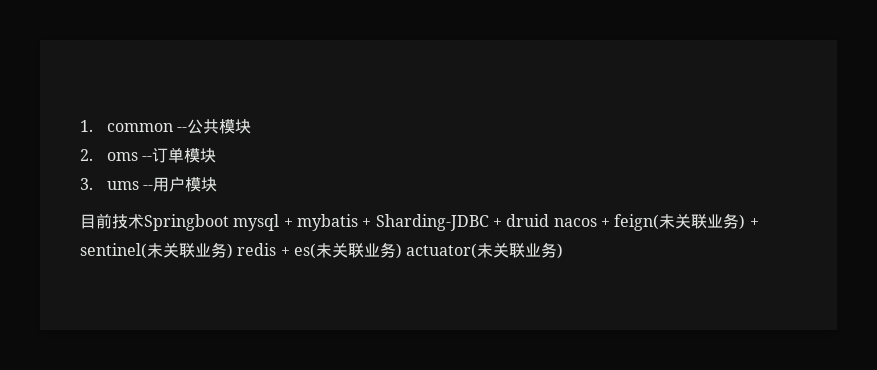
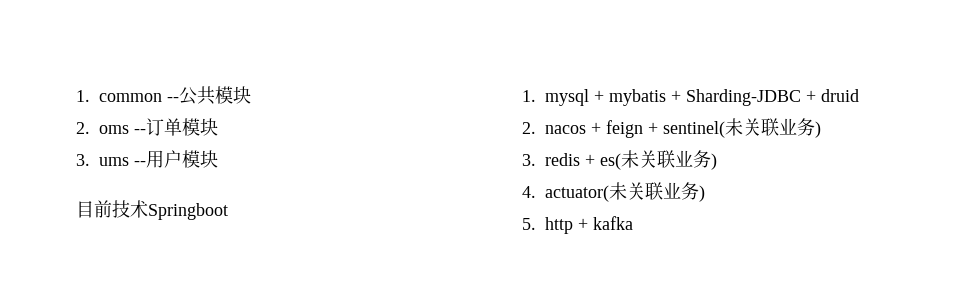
- 目前技术Springboot mysql + mybatis + Sharding-JDBC + druid nacos + feign(未关联业务) + sentinel(未关联业务) redis + es(未关联业务) actuator(未关联业务)
+ 目前技术Springboot
+ 1. mysql + mybatis + Sharding-JDBC + druid
+ 2. nacos + feign + sentinel(未关联业务)
+ 3. redis + es(未关联业务)
+ 4. actuator(未关联业务)
+ 5. http + kafka

